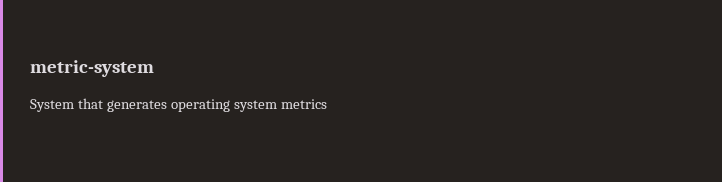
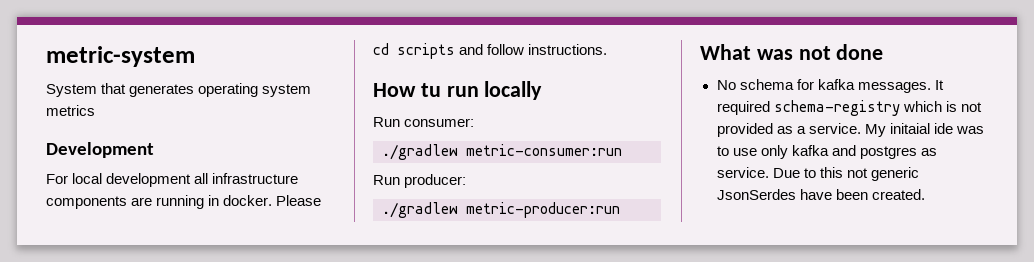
+ Development
+ For local development all infrastructure components are running in docker. Please cd scripts and follow instructions.
+ How tu run locally
+ Run consumer:
+ ./gradlew metric-consumer:run
+ Run producer:
+ ./gradlew metric-producer:run
+ What was not done
+ No schema for kafka messages. It required schema-registry which is not provided as a service. My initaial ide was to use only kafka and postgres as service. Due to this not generic JsonSerdes have been created.

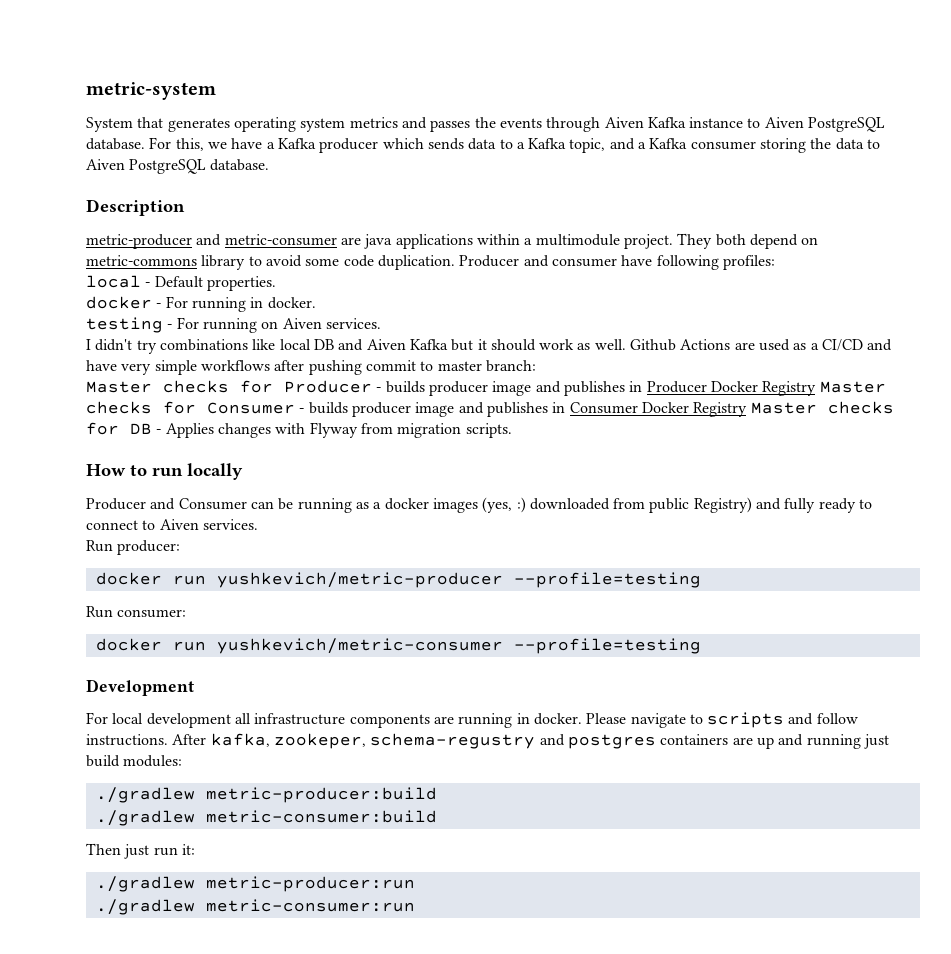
- System that generates operating system metrics
+ System that generates operating system metrics and passes the events through Aiven Kafka instance to Aiven PostgreSQL database. For this, we have a Kafka producer which sends data to a Kafka topic, and a Kafka consumer storing the data to Aiven PostgreSQL database.
+ Description
+ metric-producer and metric-consumer are java applications within a multimodule project. They both depend on metric-commons library to avoid some code duplication. Producer and consumer have following profiles:
+ local - Default properties.
+ docker - For running in docker.
+ testing - For running on Aiven services.
+ I didn't try combinations like local DB and Aiven Kafka but it should work as well. Github Actions are used as a CI/CD and have very simple workflows after pushing commit to master branch:
+ Master checks for Producer - builds producer image and publishes in Producer Docker Registry Master checks for Consumer - builds producer image and publishes in Consumer Docker Registry Master checks for DB - Applies changes with Flyway from migration scripts.
+ How to run locally
+ Producer and Consumer can be running as a docker images (yes, :) downloaded from public Registry) and fully ready to connect to Aiven services.
+ Run producer:
+ docker run yushkevich/metric-producer --profile=testing
+ Run consumer:
+ docker run yushkevich/metric-consumer --profile=testing
- Please cd scripts and follow instructions.
- How tu run locally
- Run consumer:
+ Please navigate to scripts and follow instructions. After kafka, zookeper, schema-regustry and postgres containers are up and running just build modules:
+ ./gradlew metric-producer:build
+ ./gradlew metric-consumer:build
+ Then just run it:
+ ./gradlew metric-producer:run
  ./gradlew metric-consumer:run
- Run producer:
- ./gradlew metric-producer:run
- What was not done
- No schema for kafka messages. It required schema-registry which is not provided as a service. My initaial ide was to use only kafka and postgres as service. Due to this not generic JsonSerdes have been created.

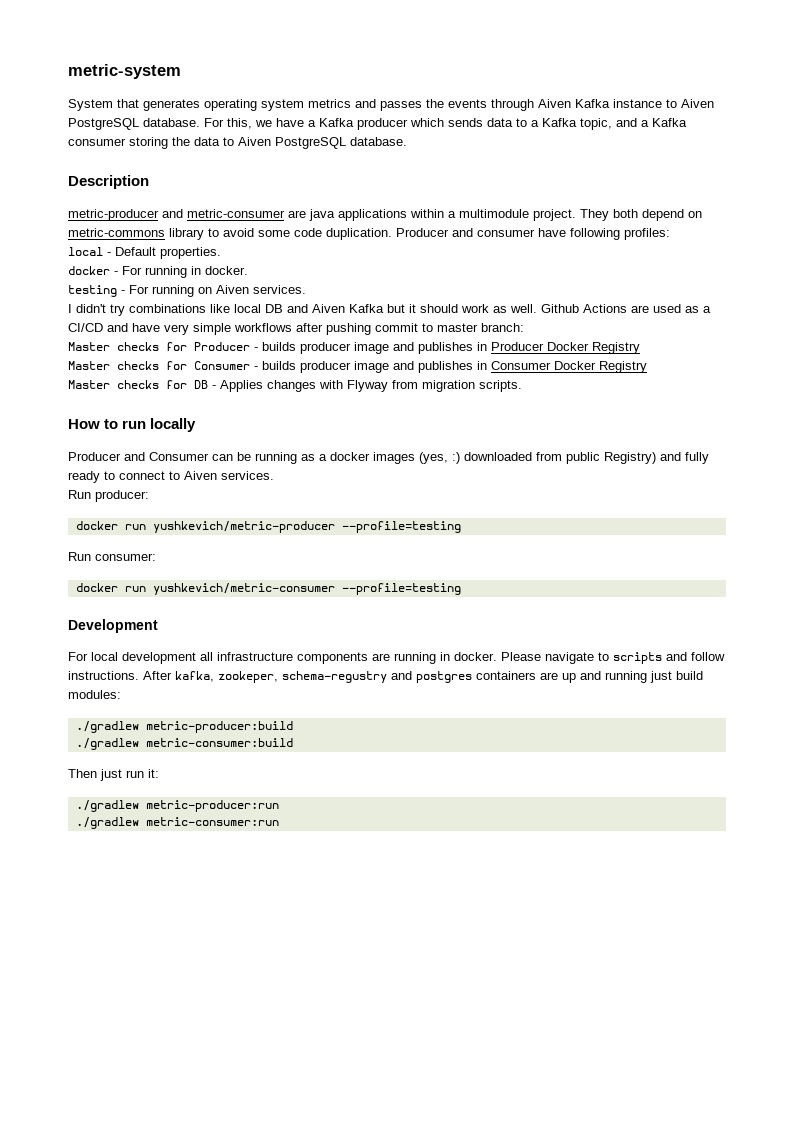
- Master checks for Producer - builds producer image and publishes in Producer Docker Registry Master checks for Consumer - builds producer image and publishes in Consumer Docker Registry Master checks for DB - Applies changes with Flyway from migration scripts.
+ Master checks for Producer - builds producer image and publishes in Producer Docker Registry
+ Master checks for Consumer - builds producer image and publishes in Consumer Docker Registry
+ Master checks for DB - Applies changes with Flyway from migration scripts.

